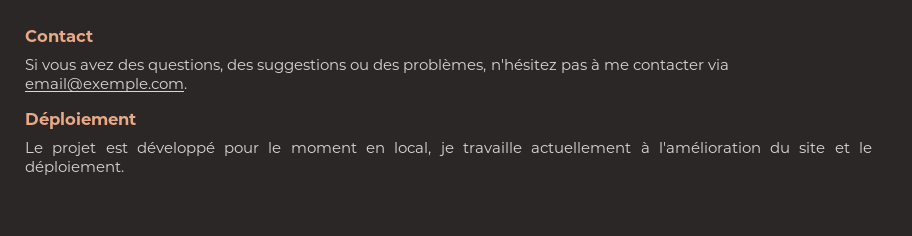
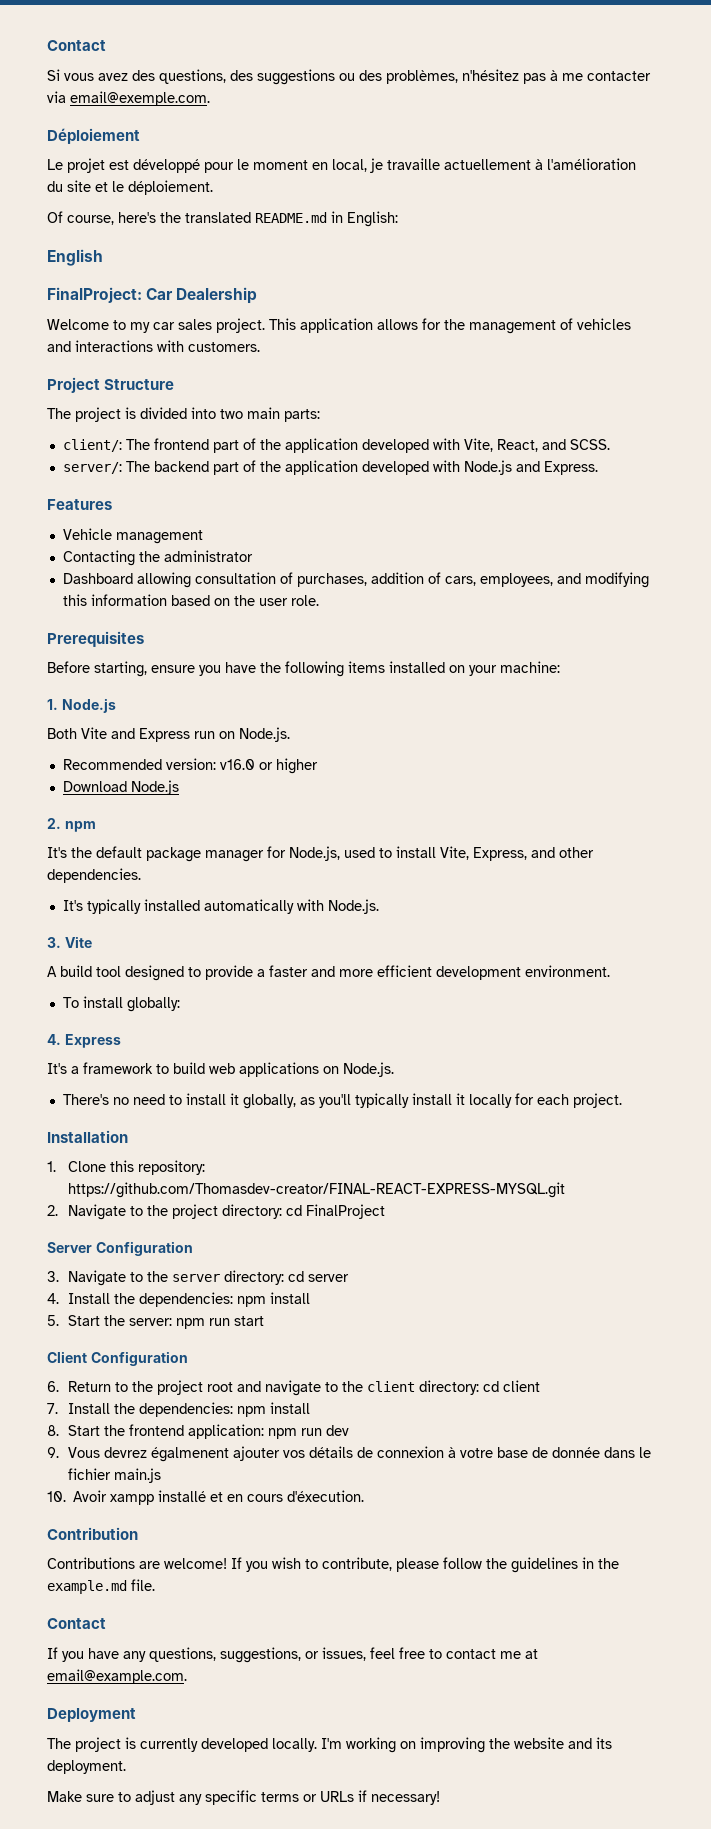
+ Of course, here's the translated README.md in English:
+ English
+ FinalProject: Car Dealership
+ Welcome to my car sales project. This application allows for the management of vehicles and interactions with customers.
+ Project Structure
+ The project is divided into two main parts:
+ client/: The frontend part of the application developed with Vite, React, and SCSS.
+ server/: The backend part of the application developed with Node.js and Express.
+ Features
+ Vehicle management
+ Contacting the administrator
+ Dashboard allowing consultation of purchases, addition of cars, employees, and modifying this information based on the user role.
+ Prerequisites
+ Before starting, ensure you have the following items installed on your machine:
+ 1. Node.js
+ Both Vite and Express run on Node.js.
+ Recommended version: v16.0 or higher
+ Download Node.js
+ 2. npm
+ It's the default package manager for Node.js, used to install Vite, Express, and other dependencies.
+ It's typically installed automatically with Node.js.
+ 3. Vite
+ A build tool designed to provide a faster and more efficient development environment.
+ To install globally:
+ 4. Express
+ It's a framework to build web applications on Node.js.
+ There's no need to install it globally, as you'll typically install it locally for each project.
+ Installation
+ 1. Clone this repository: https://github.com/Thomasdev-creator/FINAL-REACT-EXPRESS-MYSQL.git
+ 2. Navigate to the project directory: cd FinalProject
+ Server Configuration
+ 3. Navigate to the server directory: cd server
+ 4. Install the dependencies: npm install
+ 5. Start the server: npm run start
+ Client Configuration
+ 6. Return to the project root and navigate to the client directory: cd client
+ 7. Install the dependencies: npm install
+ 8. Start the frontend application: npm run dev
+ 9. Vous devrez égalmenent ajouter vos détails de connexion à votre base de donnée dans le fichier main.js
+ 10. Avoir xampp installé et en cours d'éxecution.
+ Contribution
+ Contributions are welcome! If you wish to contribute, please follow the guidelines in the example.md file.
+ Contact
+ If you have any questions, suggestions, or issues, feel free to contact me at email@example.com.
+ Deployment
+ The project is currently developed locally. I'm working on improving the website and its deployment.
+ Make sure to adjust any specific terms or URLs if necessary!

